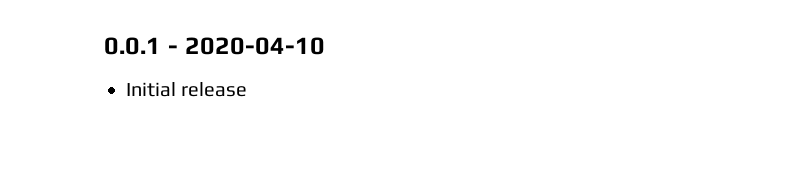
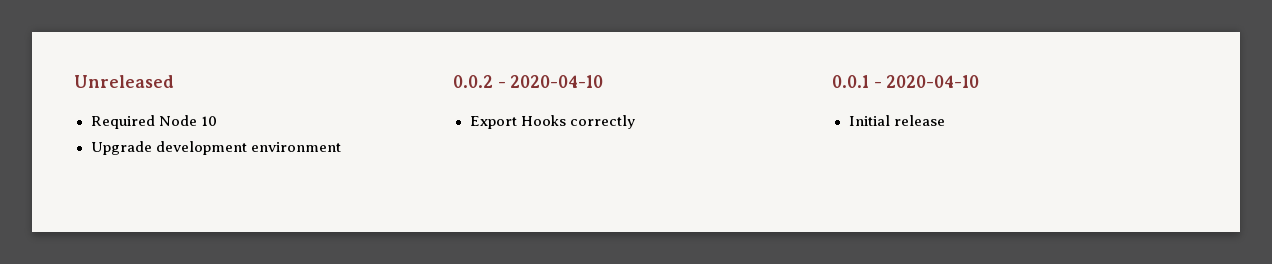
+ Unreleased
+ Required Node 10
+ Upgrade development environment
+ 0.0.2 - 2020-04-10
+ Export Hooks correctly

